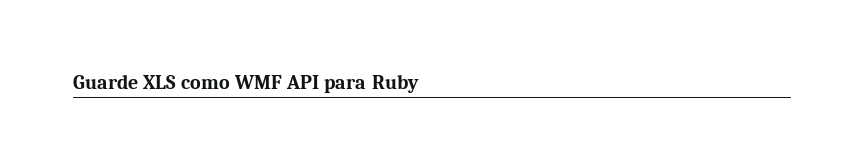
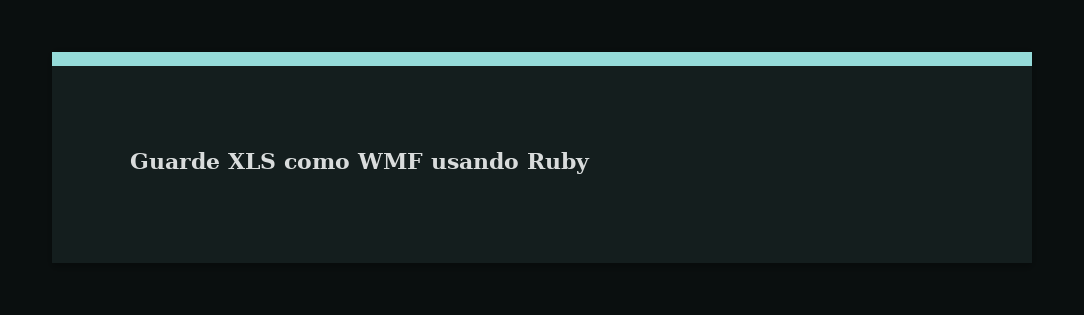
- Guarde XLS como WMF API para Ruby
+ Guarde XLS como WMF usando Ruby

